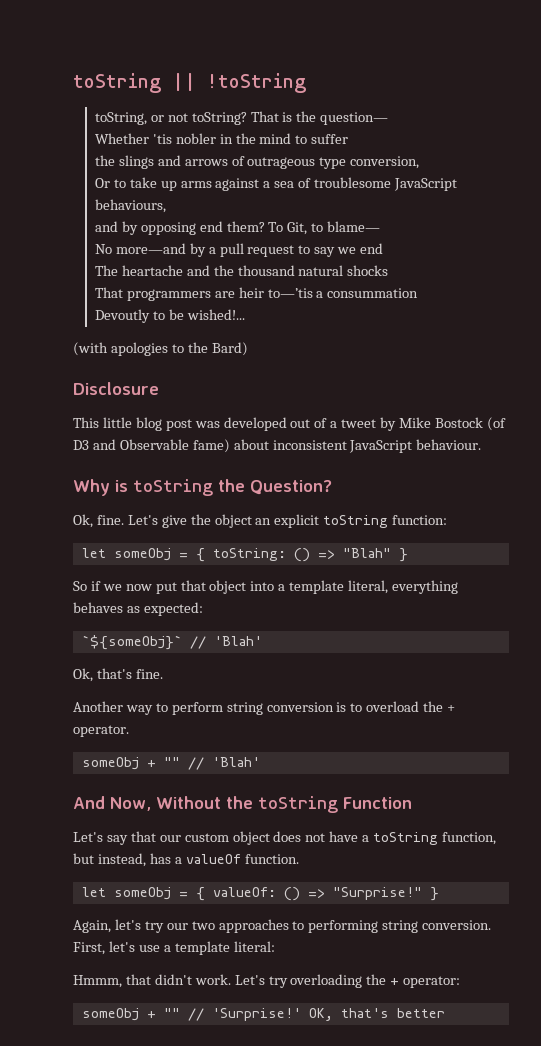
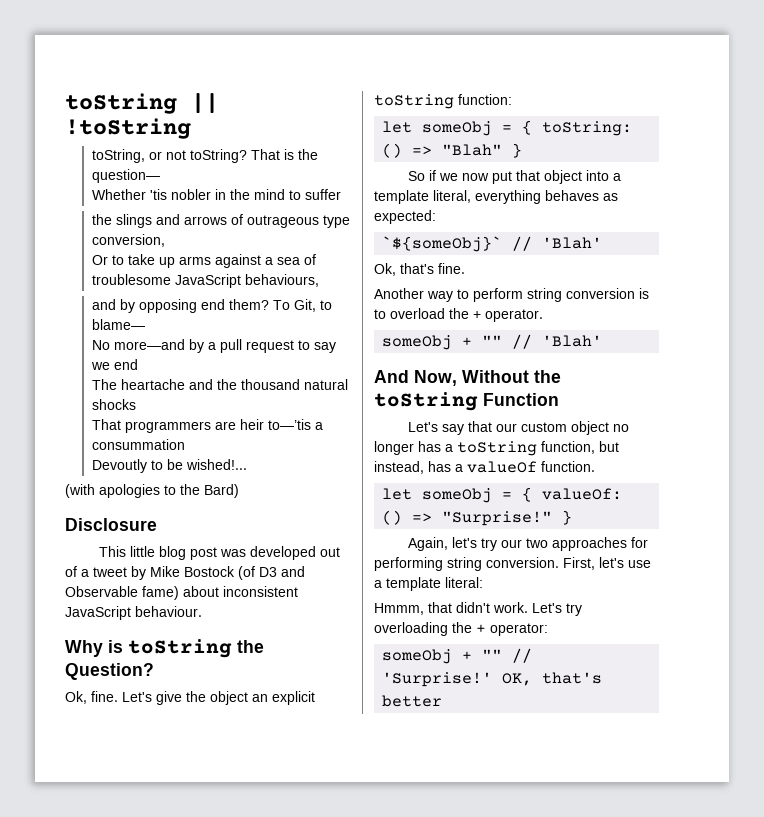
- Let's say that our custom object does not have a toString function, but instead, has a valueOf function.
+ Let's say that our custom object no longer has a toString function, but instead, has a valueOf function.
- Again, let's try our two approaches to performing string conversion.
+ Again, let's try our two approaches for performing string conversion.

